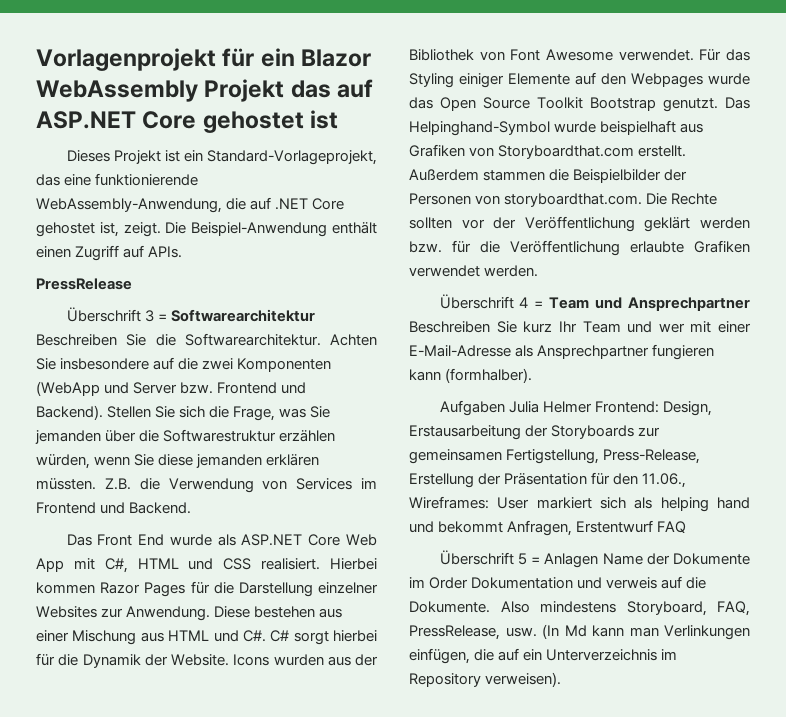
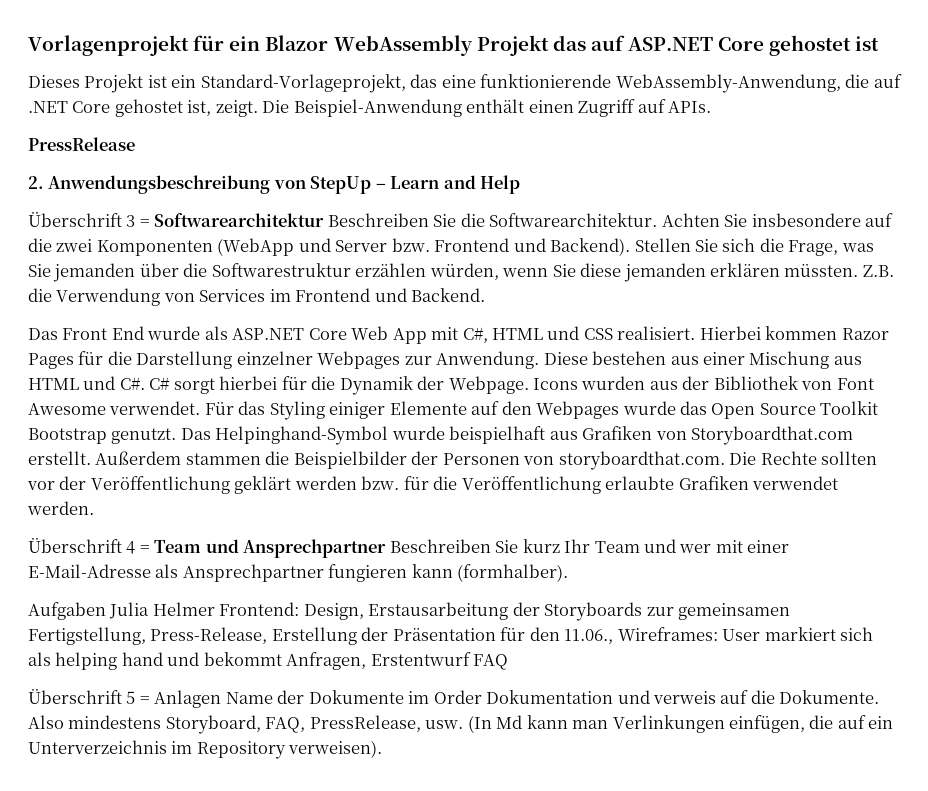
+ 2. Anwendungsbeschreibung von StepUp – Learn and Help
- Hierbei kommen Razor Pages für die Darstellung einzelner Websites zur Anwendung.
+ Hierbei kommen Razor Pages für die Darstellung einzelner Webpages zur Anwendung.
- Diese bestehen aus einer Mischung aus HTML und C#. C# sorgt hierbei für die Dynamik der Website.
+ Diese bestehen aus einer Mischung aus HTML und C#. C# sorgt hierbei für die Dynamik der Webpage.

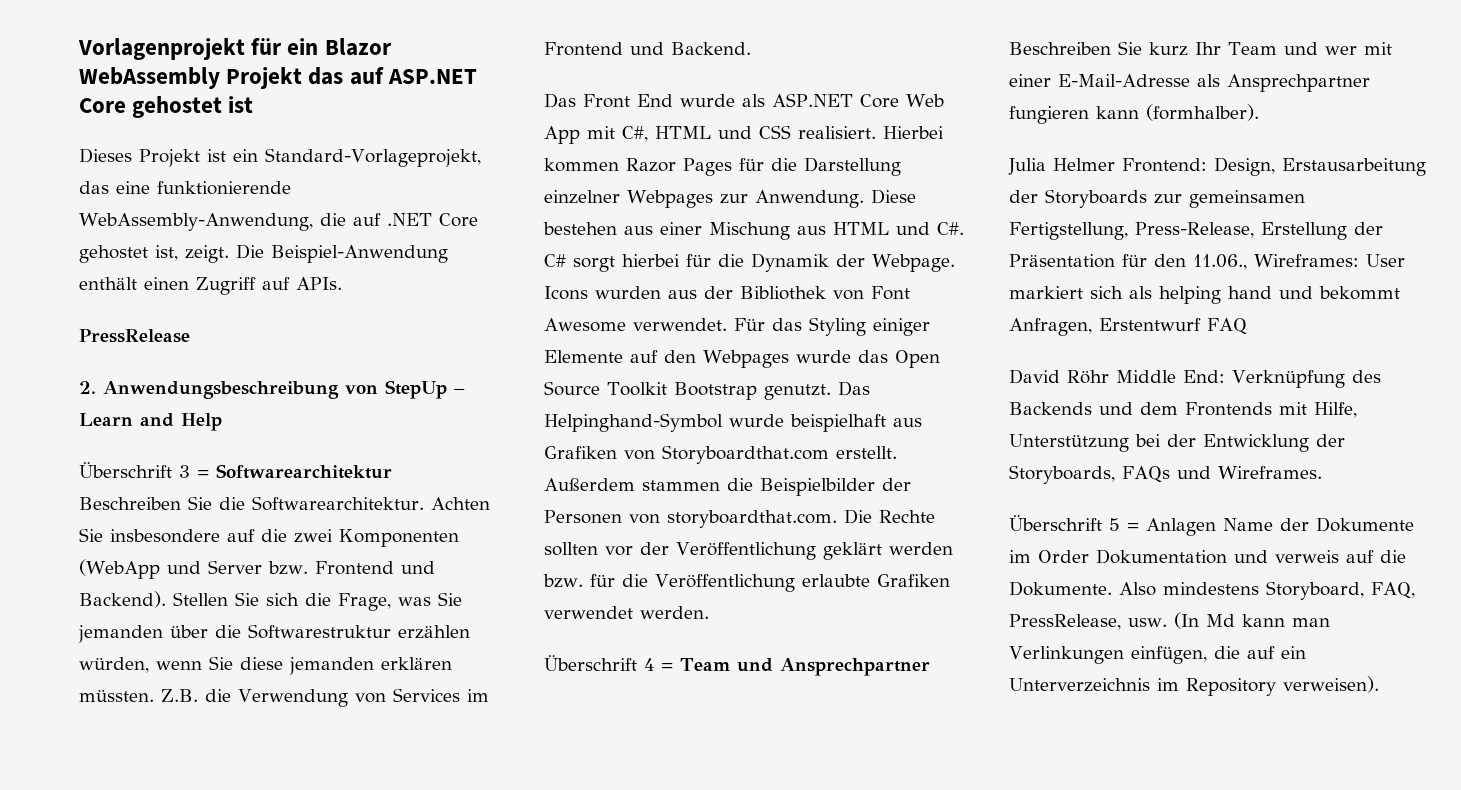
- Aufgaben Julia Helmer Frontend: Design, Erstausarbeitung der Storyboards zur gemeinsamen Fertigstellung, Press-Release, Erstellung der Präsentation für den 11.06., Wireframes: User markiert sich als helping hand und bekommt Anfragen, Erstentwurf FAQ
+ Julia Helmer Frontend: Design, Erstausarbeitung der Storyboards zur gemeinsamen Fertigstellung, Press-Release, Erstellung der Präsentation für den 11.06., Wireframes: User markiert sich als helping hand und bekommt Anfragen, Erstentwurf FAQ
+ David Röhr Middle End: Verknüpfung des Backends und dem Frontends mit Hilfe, Unterstützung bei der Entwicklung der Storyboards, FAQs und Wireframes.

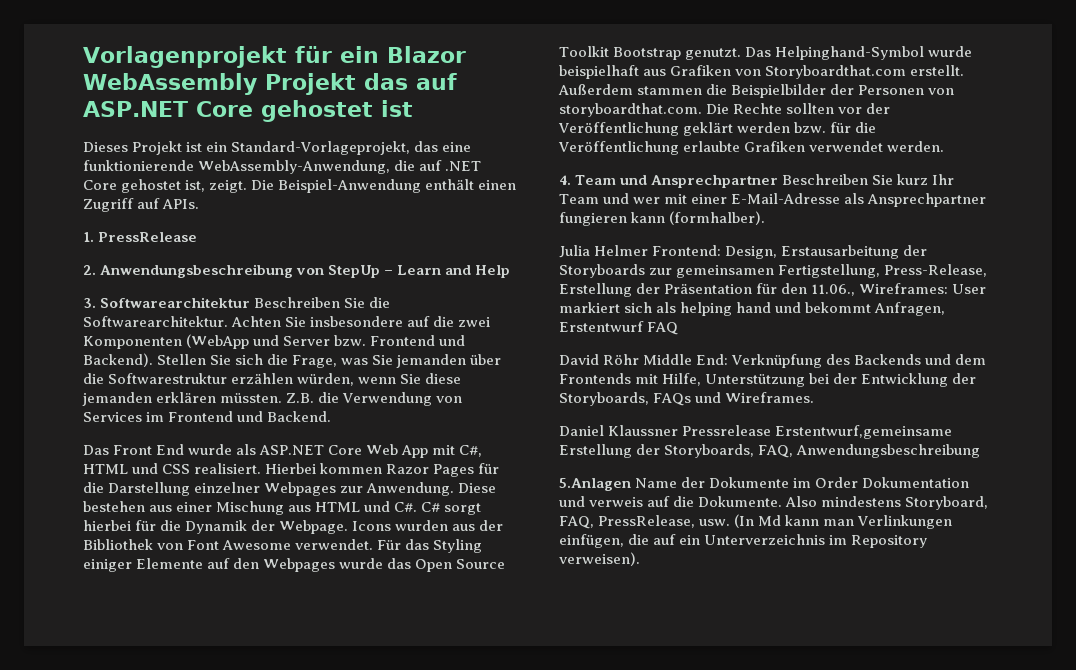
- PressRelease
+ 1. PressRelease
- Überschrift 3 = Softwarearchitektur Beschreiben Sie die Softwarearchitektur.
+ 3. Softwarearchitektur Beschreiben Sie die Softwarearchitektur.
- Überschrift 4 = Team und Ansprechpartner Beschreiben Sie kurz Ihr Team und wer mit einer E-Mail-Adresse als Ansprechpartner fungieren kann (formhalber).
+ 4. Team und Ansprechpartner Beschreiben Sie kurz Ihr Team und wer mit einer E-Mail-Adresse als Ansprechpartner fungieren kann (formhalber).
- Überschrift 5 = Anlagen Name der Dokumente im Order Dokumentation und verweis auf die Dokumente.
+ Daniel Klaussner Pressrelease Erstentwurf,gemeinsame Erstellung der Storyboards, FAQ, Anwendungsbeschreibung
+ 5.Anlagen Name der Dokumente im Order Dokumentation und verweis auf die Dokumente.

